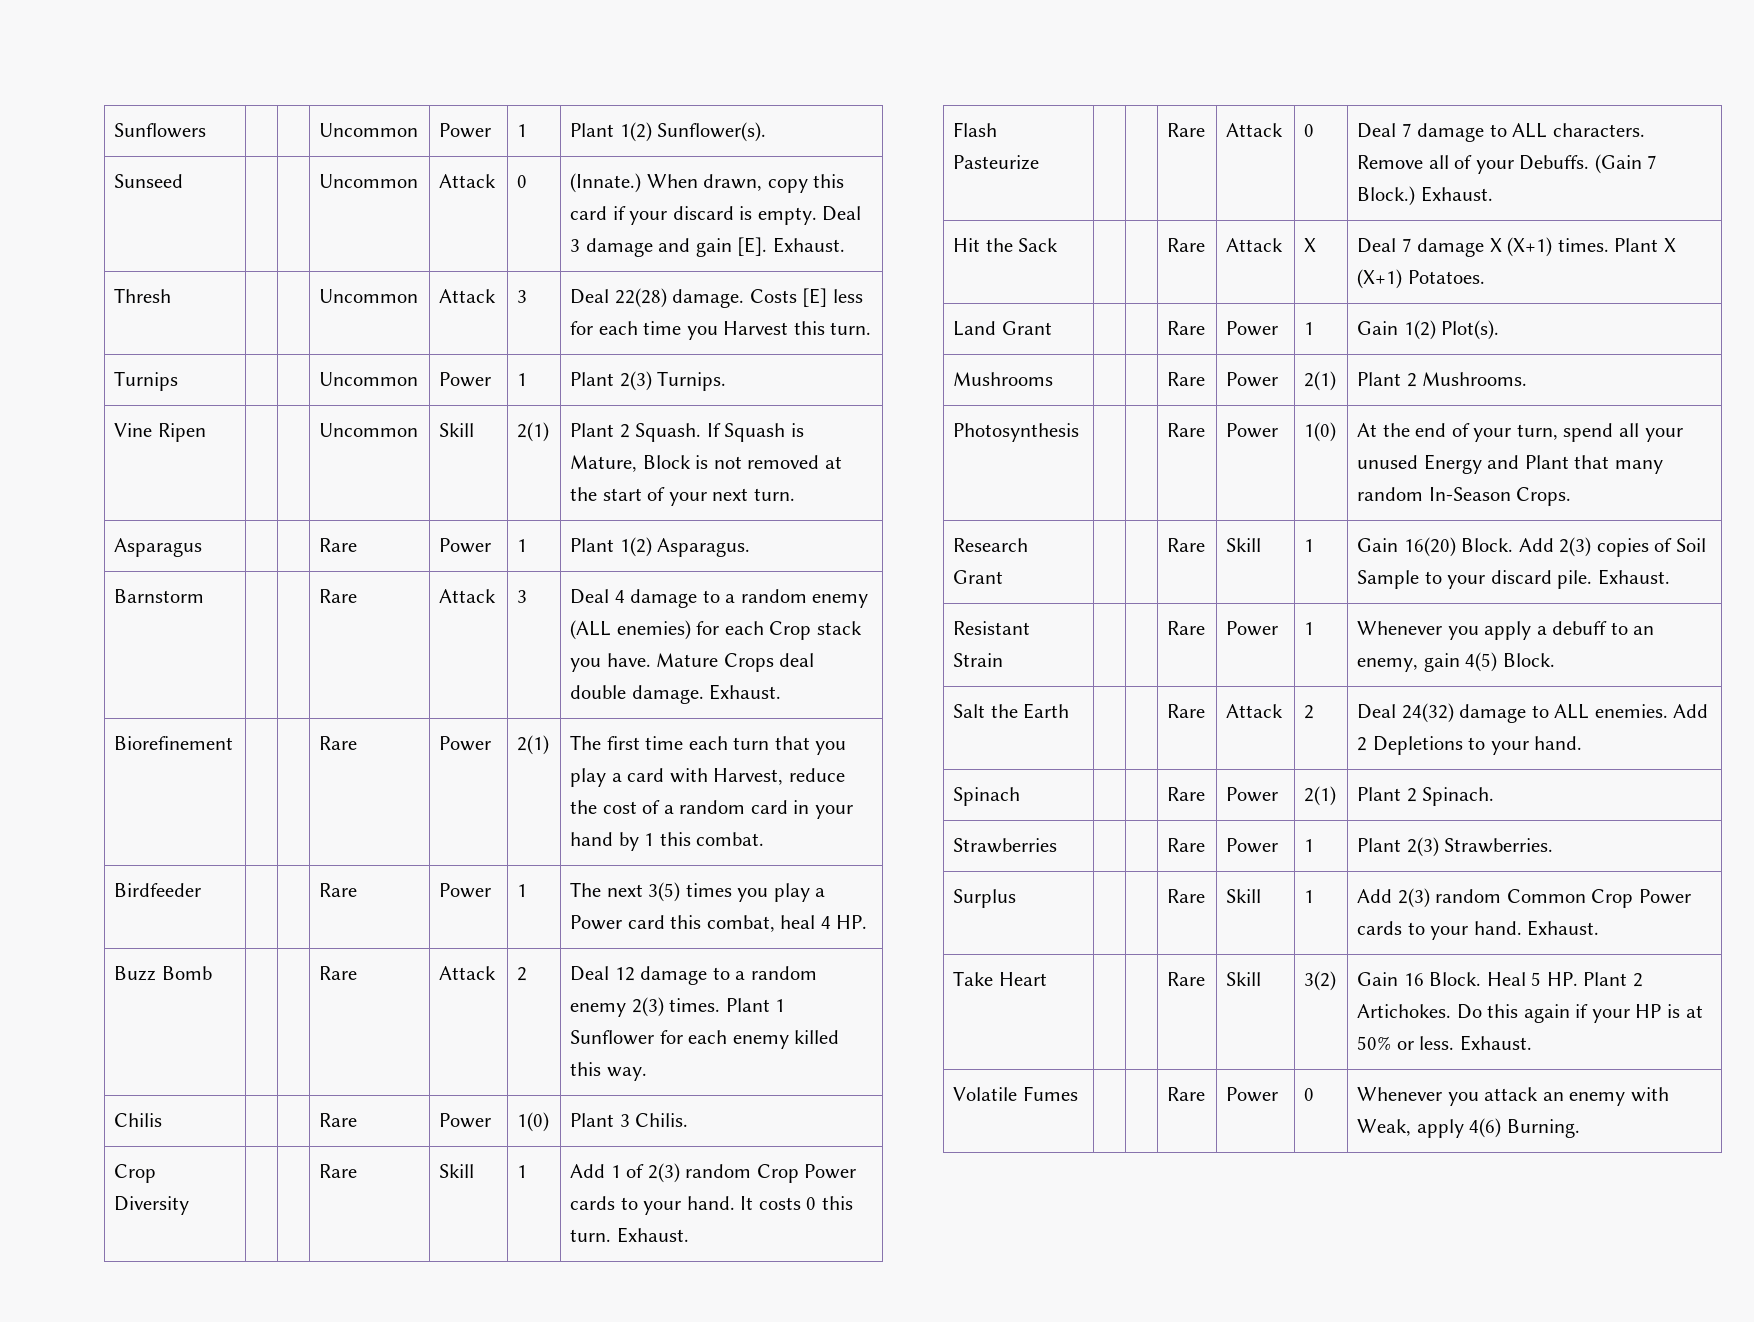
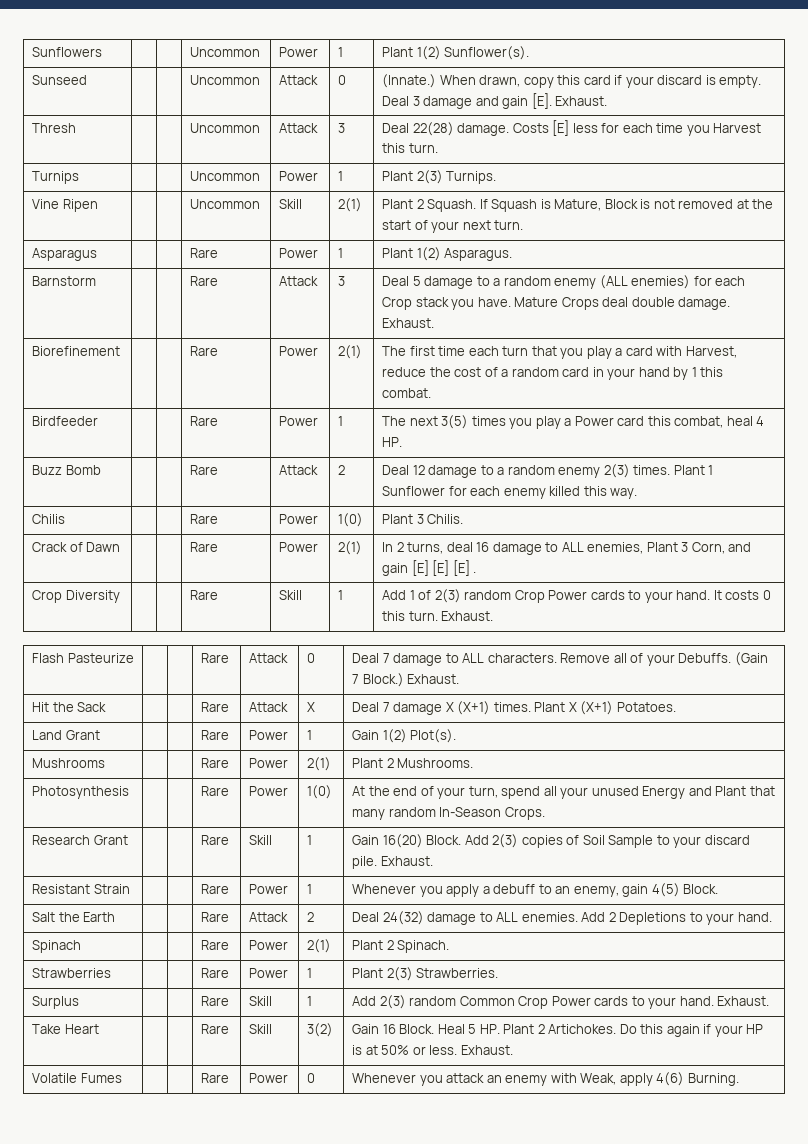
- Barnstorm | | | Rare | Attack | 3 | Deal 4 damage to a random enemy (ALL enemies) for each Crop stack you have. Mature Crops deal double damage. Exhaust.
+ Barnstorm | | | Rare | Attack | 3 | Deal 5 damage to a random enemy (ALL enemies) for each Crop stack you have. Mature Crops deal double damage. Exhaust.
+ Crack of Dawn | | | Rare | Power | 2(1) | In 2 turns, deal 16 damage to ALL enemies, Plant 3 Corn, and gain [E] [E] [E] .

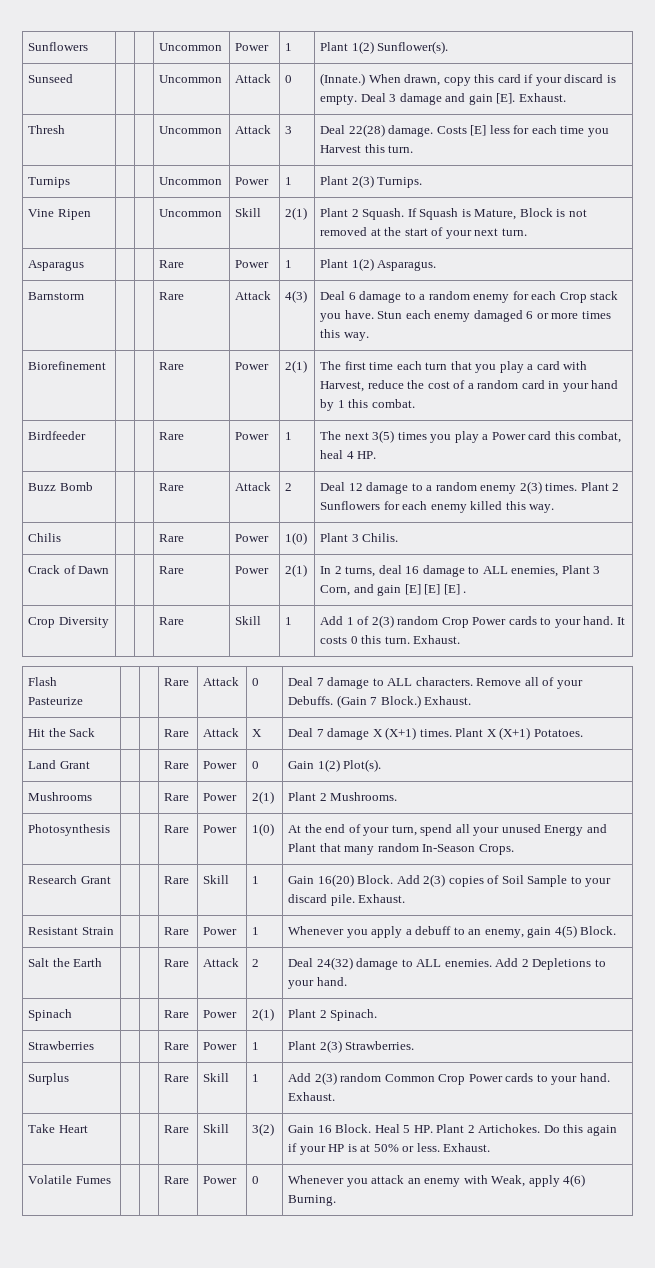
- Barnstorm | | | Rare | Attack | 3 | Deal 5 damage to a random enemy (ALL enemies) for each Crop stack you have. Mature Crops deal double damage. Exhaust.
+ Barnstorm | | | Rare | Attack | 4(3) | Deal 6 damage to a random enemy for each Crop stack you have. Stun each enemy damaged 6 or more times this way.
- Buzz Bomb | | | Rare | Attack | 2 | Deal 12 damage to a random enemy 2(3) times. Plant 1 Sunflower for each enemy killed this way.
+ Buzz Bomb | | | Rare | Attack | 2 | Deal 12 damage to a random enemy 2(3) times. Plant 2 Sunflowers for each enemy killed this way.
- Land Grant | | | Rare | Power | 1 | Gain 1(2) Plot(s).
+ Land Grant | | | Rare | Power | 0 | Gain 1(2) Plot(s).

